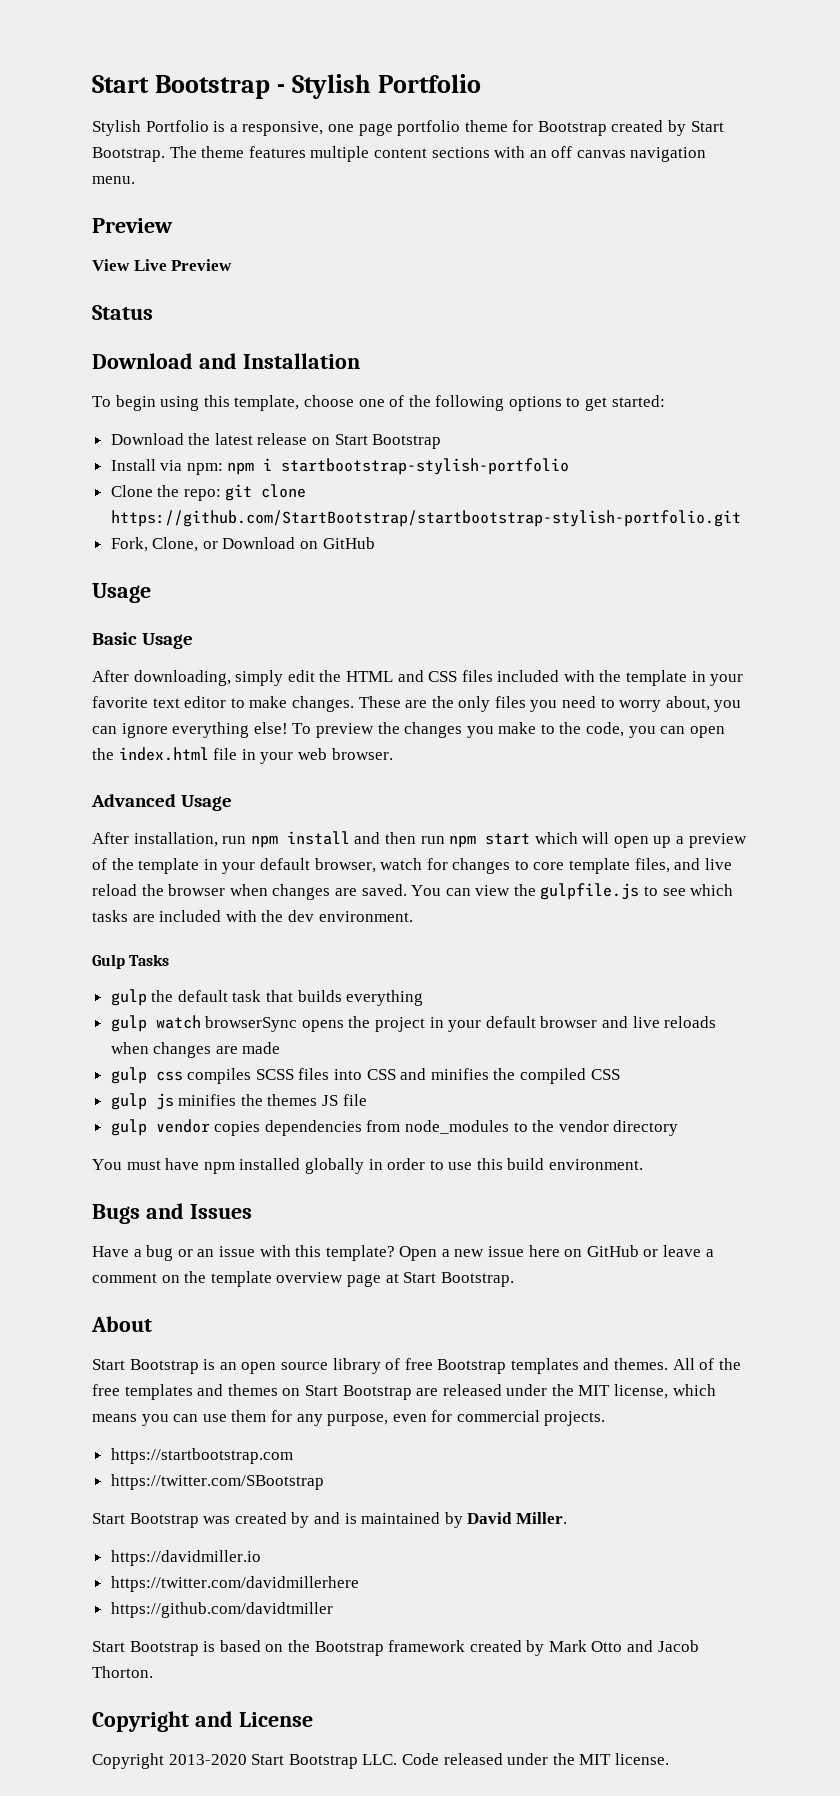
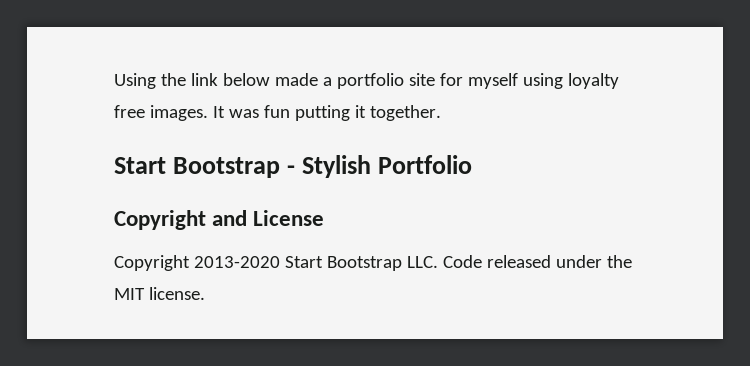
+ Using the link below made a portfolio site for myself using loyalty free images. It was fun putting it together.
- Stylish Portfolio is a responsive, one page portfolio theme for Bootstrap created by Start Bootstrap. The theme features multiple content sections with an off canvas navigation menu.
- Preview
- View Live Preview
- Status
- Download and Installation
- To begin using this template, choose one of the following options to get started:
- Download the latest release on Start Bootstrap
- Install via npm: npm i startbootstrap-stylish-portfolio
- Clone the repo: git clone https://github.com/StartBootstrap/startbootstrap-stylish-portfolio.git
- Fork, Clone, or Download on GitHub
- Usage
- Basic Usage
- After downloading, simply edit the HTML and CSS files included with the template in your favorite text editor to make changes. These are the only files you need to worry about, you can ignore everything else! To preview the changes you make to the code, you can open the index.html file in your web browser.
- Advanced Usage
- After installation, run npm install and then run npm start which will open up a preview of the template in your default browser, watch for changes to core template files, and live reload the browser when changes are saved. You can view the gulpfile.js to see which tasks are included with the dev environment.
- Gulp Tasks
- gulp the default task that builds everything
- gulp watch browserSync opens the project in your default browser and live reloads when changes are made
- gulp css compiles SCSS files into CSS and minifies the compiled CSS
- gulp js minifies the themes JS file
- gulp vendor copies dependencies from node_modules to the vendor directory
- You must have npm installed globally in order to use this build environment.
- Bugs and Issues
- Have a bug or an issue with this template? Open a new issue here on GitHub or leave a comment on the template overview page at Start Bootstrap.
- About
- Start Bootstrap is an open source library of free Bootstrap templates and themes. All of the free templates and themes on Start Bootstrap are released under the MIT license, which means you can use them for any purpose, even for commercial projects.
- https://startbootstrap.com
- https://twitter.com/SBootstrap
- Start Bootstrap was created by and is maintained by David Miller.
- https://davidmiller.io
- https://twitter.com/davidmillerhere
- https://github.com/davidtmiller
- Start Bootstrap is based on the Bootstrap framework created by Mark Otto and Jacob Thorton.

